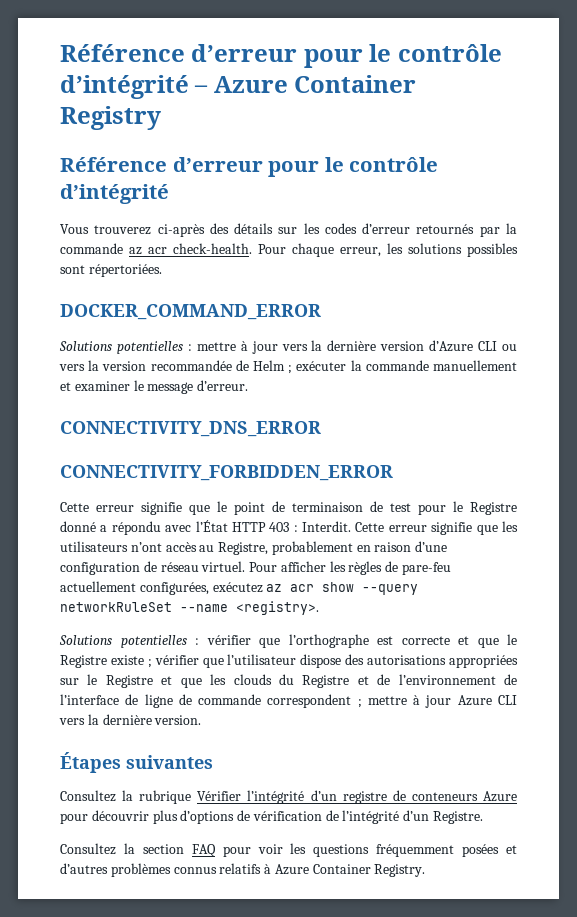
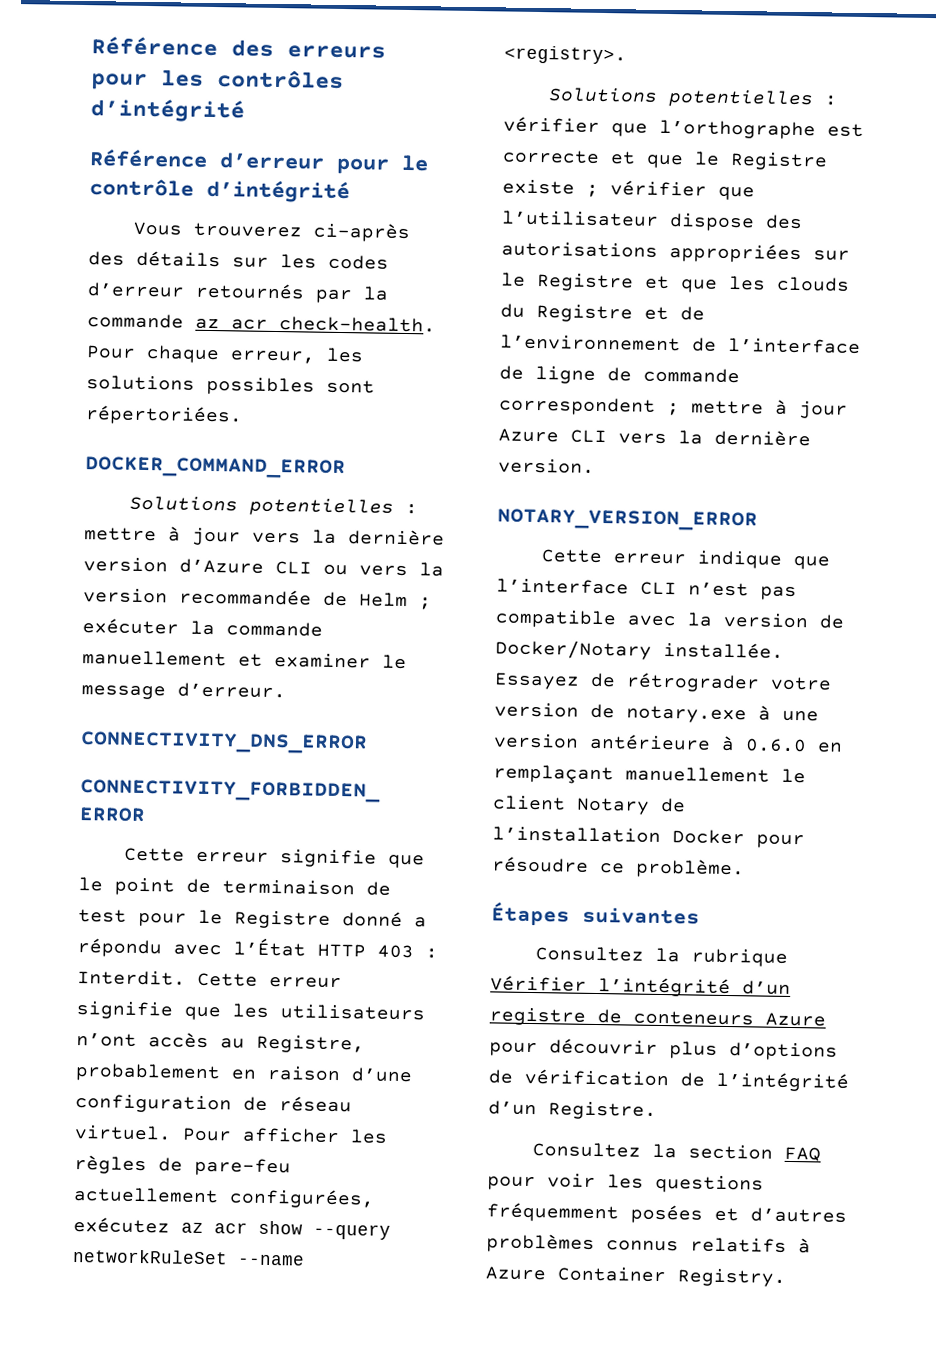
- Référence d’erreur pour le contrôle d’intégrité – Azure Container Registry
+ Référence des erreurs pour les contrôles d’intégrité
+ NOTARY_VERSION_ERROR
+ Cette erreur indique que l’interface CLI n’est pas compatible avec la version de Docker/Notary installée. Essayez de rétrograder votre version de notary.exe à une version antérieure à 0.6.0 en remplaçant manuellement le client Notary de l’installation Docker pour résoudre ce problème.

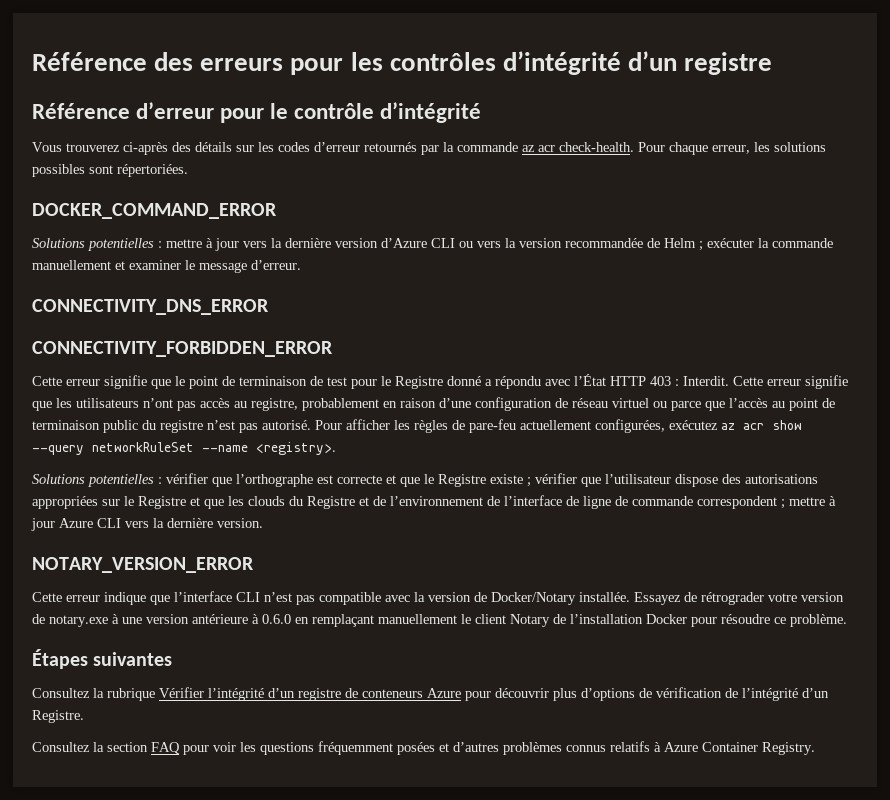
- Référence des erreurs pour les contrôles d’intégrité
+ Référence des erreurs pour les contrôles d’intégrité d’un registre
- Cette erreur signifie que les utilisateurs n’ont accès au Registre, probablement en raison d’une configuration de réseau virtuel.
+ Cette erreur signifie que les utilisateurs n’ont pas accès au registre, probablement en raison d’une configuration de réseau virtuel ou parce que l’accès au point de terminaison public du registre n’est pas autorisé.

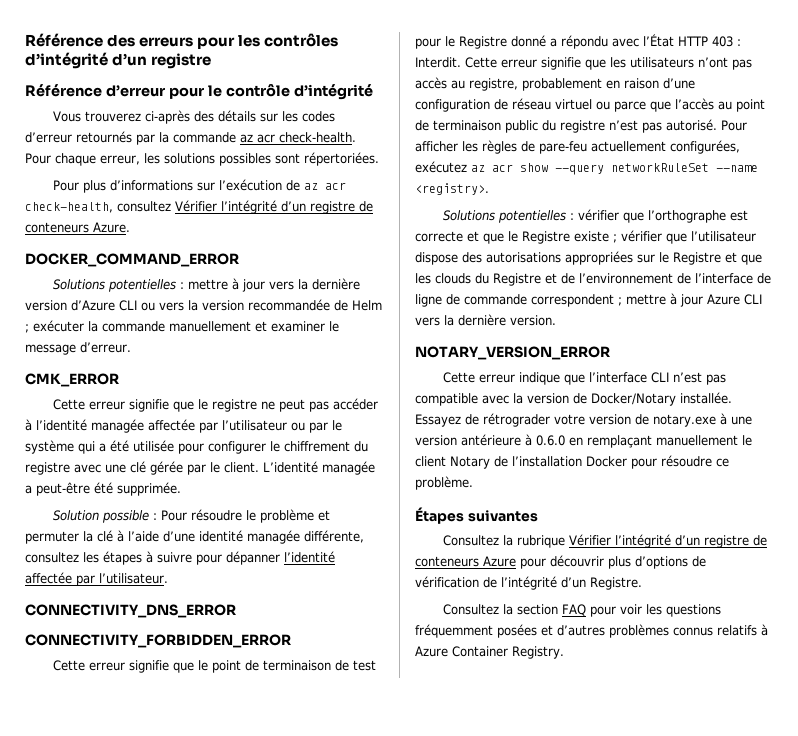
+ Pour plus d’informations sur l’exécution de az acr check-health, consultez Vérifier l’intégrité d’un registre de conteneurs Azure.
+ CMK_ERROR
+ Cette erreur signifie que le registre ne peut pas accéder à l’identité managée affectée par l’utilisateur ou par le système qui a été utilisée pour configurer le chiffrement du registre avec une clé gérée par le client. L’identité managée a peut-être été supprimée.
+ Solution possible : Pour résoudre le problème et permuter la clé à l’aide d’une identité managée différente, consultez les étapes à suivre pour dépanner l’identité affectée par l’utilisateur.

